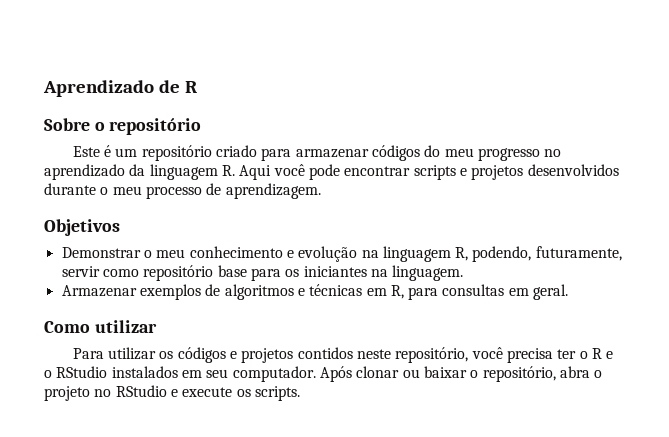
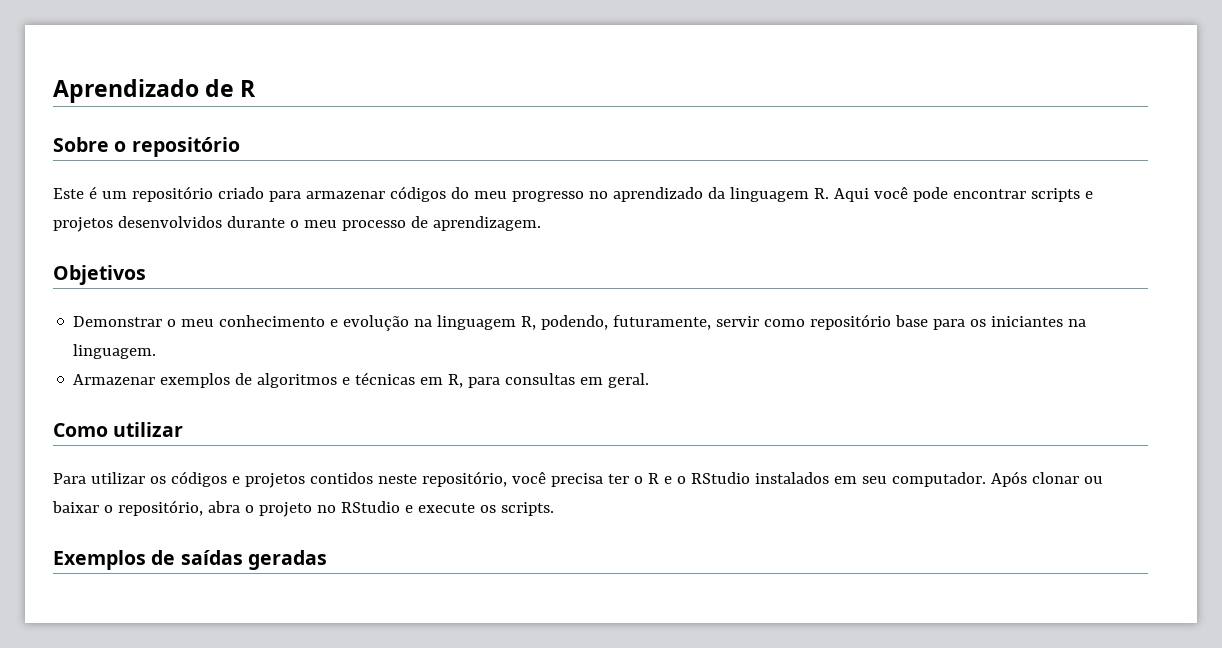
+ Exemplos de saídas geradas

